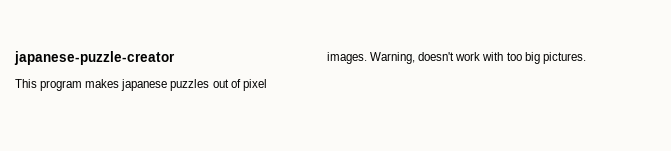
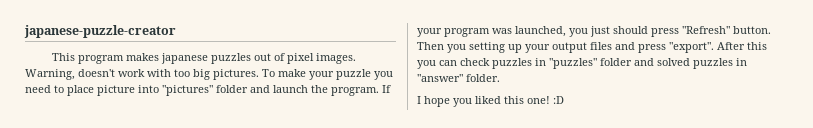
+ To make your puzzle you need to place picture into "pictures" folder and launch the program. If your program was launched, you just should press "Refresh" button. Then you setting up your output files and press "export". After this you can check puzzles in "puzzles" folder and solved puzzles in "answer" folder.
+ I hope you liked this one! :D

